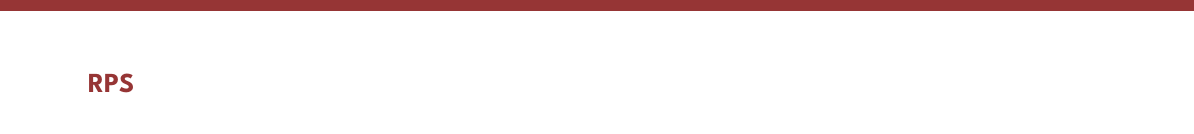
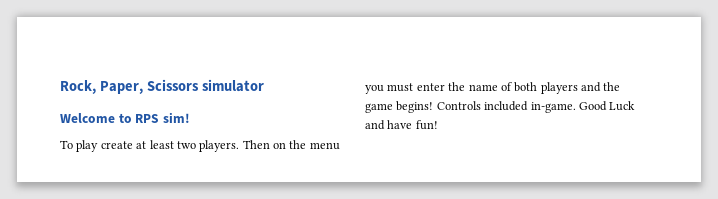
- RPS
+ Rock, Paper, Scissors simulator
+ Welcome to RPS sim!
+ To play create at least two players. Then on the menu you must enter the name of both players and the game begins! Controls included in-game. Good Luck and have fun!

